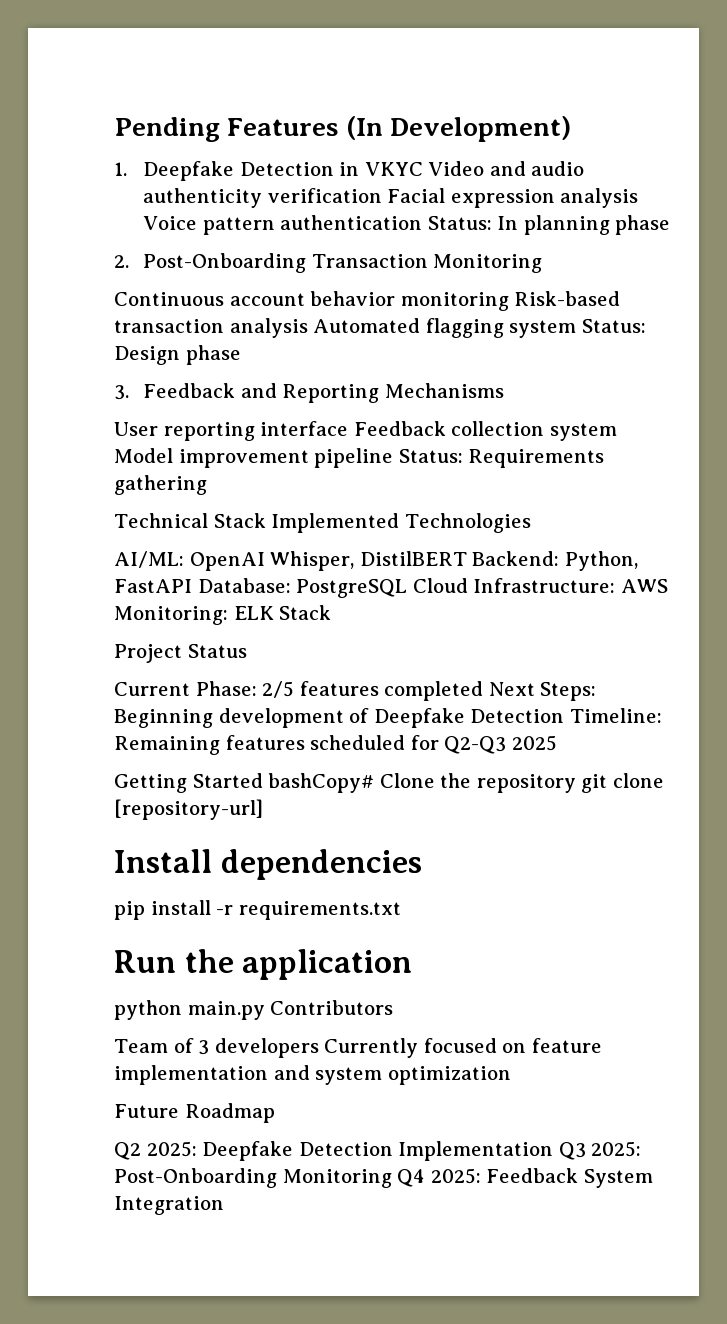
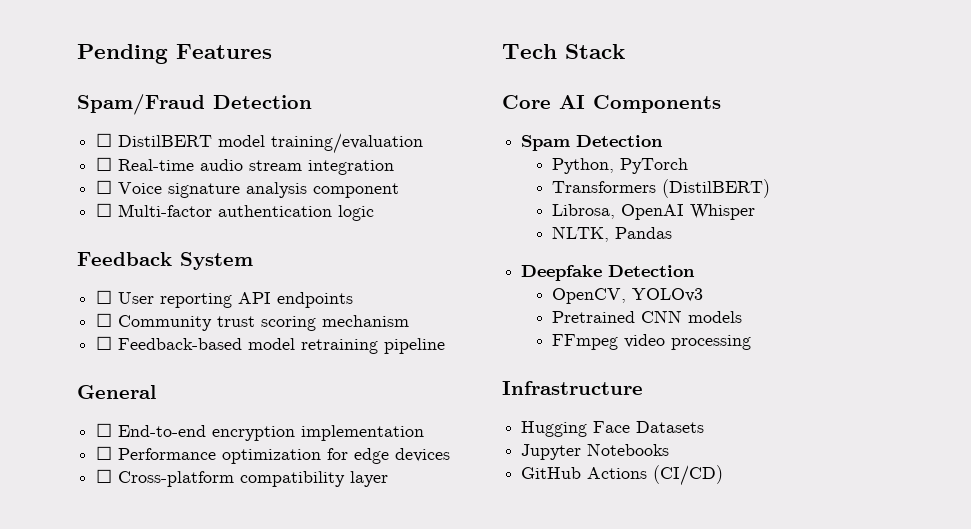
- Pending Features (In Development)
- 1. Deepfake Detection in VKYC Video and audio authenticity verification Facial expression analysis Voice pattern authentication Status: In planning phase
- 2. Post-Onboarding Transaction Monitoring
- Continuous account behavior monitoring Risk-based transaction analysis Automated flagging system Status: Design phase
- 3. Feedback and Reporting Mechanisms
- User reporting interface Feedback collection system Model improvement pipeline Status: Requirements gathering
- Technical Stack Implemented Technologies
- AI/ML: OpenAI Whisper, DistilBERT Backend: Python, FastAPI Database: PostgreSQL Cloud Infrastructure: AWS Monitoring: ELK Stack
- Project Status
- Current Phase: 2/5 features completed Next Steps: Beginning development of Deepfake Detection Timeline: Remaining features scheduled for Q2-Q3 2025
- Getting Started bashCopy# Clone the repository git clone [repository-url]
- Install dependencies
- pip install -r requirements.txt
- Run the application
- python main.py Contributors
- Team of 3 developers Currently focused on feature implementation and system optimization
- Future Roadmap
- Q2 2025: Deepfake Detection Implementation Q3 2025: Post-Onboarding Monitoring Q4 2025: Feedback System Integration
+ Pending Features
+ Spam/Fraud Detection
+ ☐ DistilBERT model training/evaluation
+ ☐ Real-time audio stream integration
+ ☐ Voice signature analysis component
+ ☐ Multi-factor authentication logic
+ Feedback System
+ ☐ User reporting API endpoints
+ ☐ Community trust scoring mechanism
+ ☐ Feedback-based model retraining pipeline
+ General
+ ☐ End-to-end encryption implementation
+ ☐ Performance optimization for edge devices
+ ☐ Cross-platform compatibility layer
+ Tech Stack
+ Core AI Components
+ Spam Detection
+ Python, PyTorch
+ Transformers (DistilBERT)
+ Librosa, OpenAI Whisper
+ NLTK, Pandas
+ Deepfake Detection
+ OpenCV, YOLOv3
+ Pretrained CNN models
+ FFmpeg video processing
+ Infrastructure
+ Hugging Face Datasets
+ Jupyter Notebooks
+ GitHub Actions (CI/CD)

